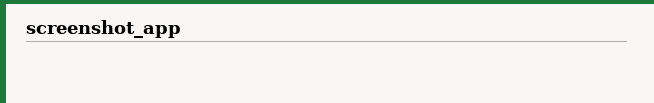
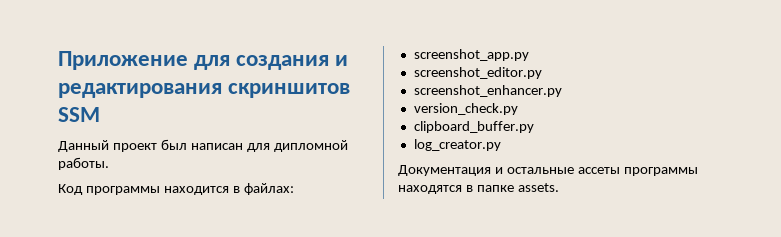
- screenshot_app
+ Приложение для создания и редактирования скриншитов SSM
+ Данный проект был написан для дипломной работы.
+ Код программы находится в файлах:
+ screenshot_app.py
+ screenshot_editor.py
+ screenshot_enhancer.py
+ version_check.py
+ сlipboard_buffer.py
+ log_creator.py
+ Документация и остальные ассеты программы находятся в папке assets.

